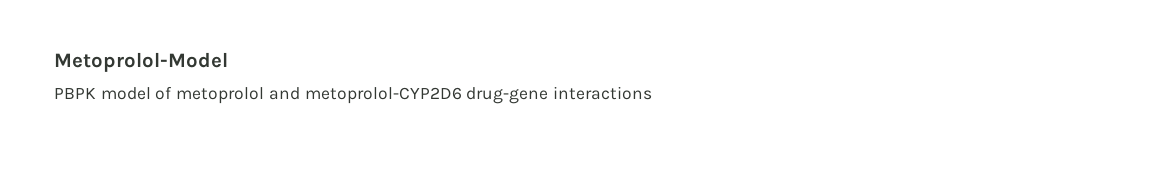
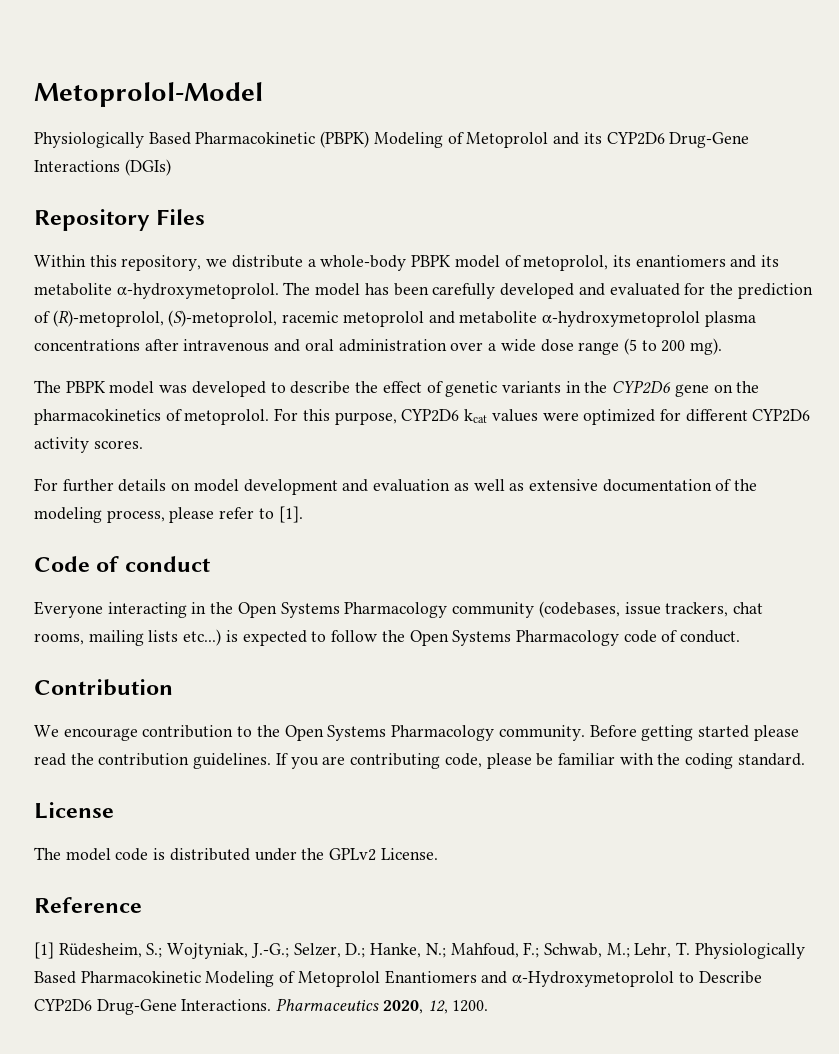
- PBPK model of metoprolol and metoprolol-CYP2D6 drug-gene interactions
+ Physiologically Based Pharmacokinetic (PBPK) Modeling of Metoprolol and its CYP2D6 Drug-Gene Interactions (DGIs)
+ Repository Files
+ Within this repository, we distribute a whole-body PBPK model of metoprolol, its enantiomers and its metabolite α-hydroxymetoprolol. The model has been carefully developed and evaluated for the prediction of (R)-metoprolol, (S)-metoprolol, racemic metoprolol and metabolite α-hydroxymetoprolol plasma concentrations after intravenous and oral administration over a wide dose range (5 to 200 mg).
+ The PBPK model was developed to describe the effect of genetic variants in the CYP2D6 gene on the pharmacokinetics of metoprolol. For this purpose, CYP2D6 kcat values were optimized for different CYP2D6 activity scores.
+ For further details on model development and evaluation as well as extensive documentation of the modeling process, please refer to [1].
+ Code of conduct
+ Everyone interacting in the Open Systems Pharmacology community (codebases, issue trackers, chat rooms, mailing lists etc...) is expected to follow the Open Systems Pharmacology code of conduct.
+ Contribution
+ We encourage contribution to the Open Systems Pharmacology community. Before getting started please read the contribution guidelines. If you are contributing code, please be familiar with the coding standard.
+ License
+ The model code is distributed under the GPLv2 License.
+ Reference
+ [1] Rüdesheim, S.; Wojtyniak, J.-G.; Selzer, D.; Hanke, N.; Mahfoud, F.; Schwab, M.; Lehr, T. Physiologically Based Pharmacokinetic Modeling of Metoprolol Enantiomers and α-Hydroxymetoprolol to Describe CYP2D6 Drug-Gene Interactions. Pharmaceutics 2020, 12, 1200.

